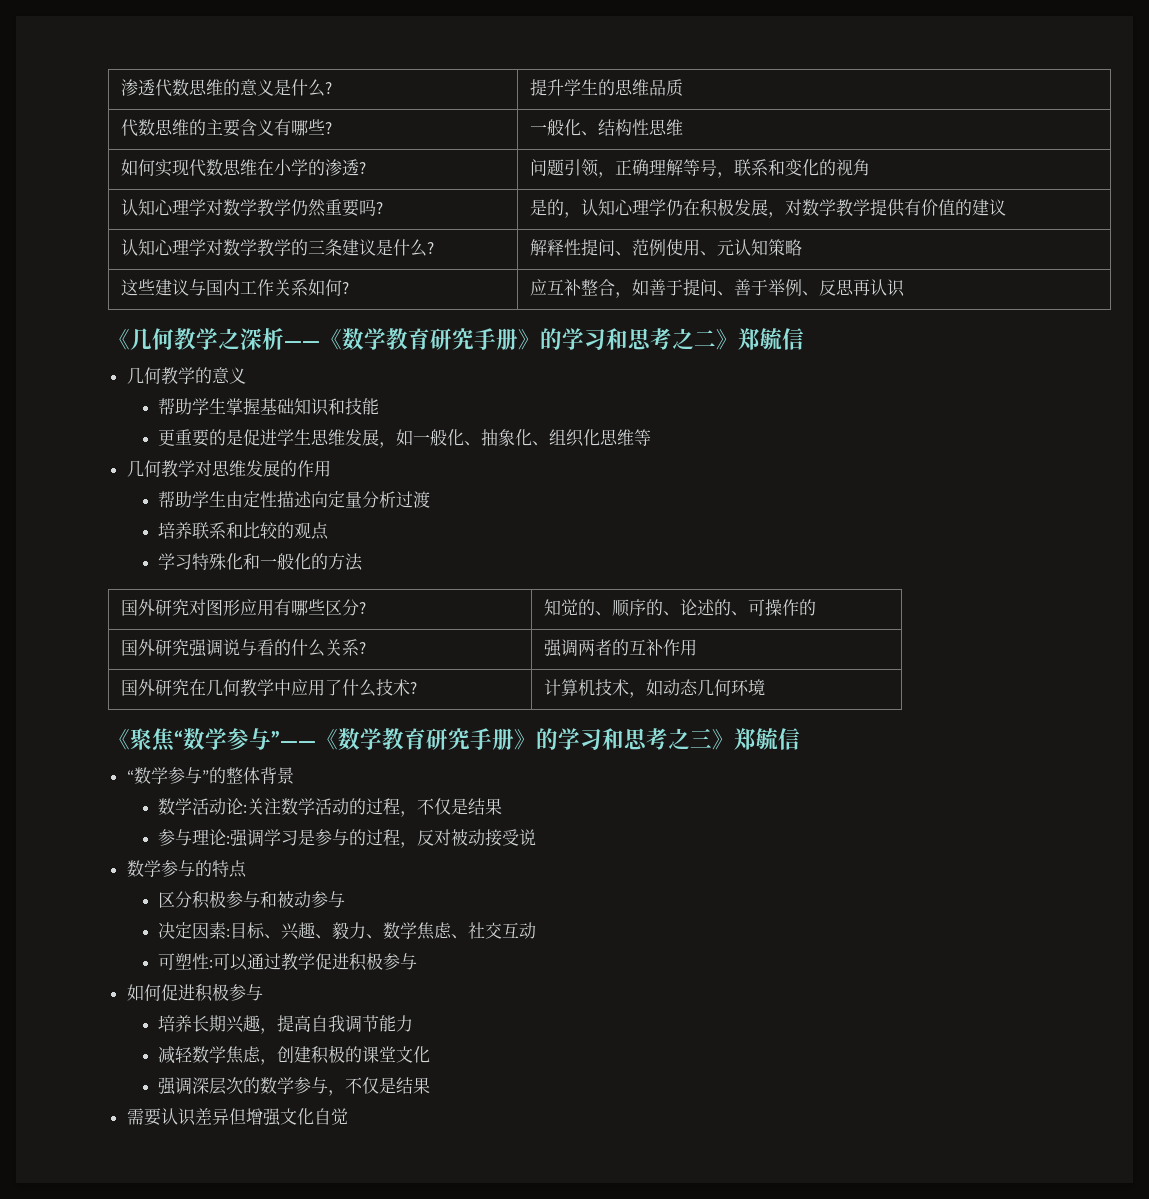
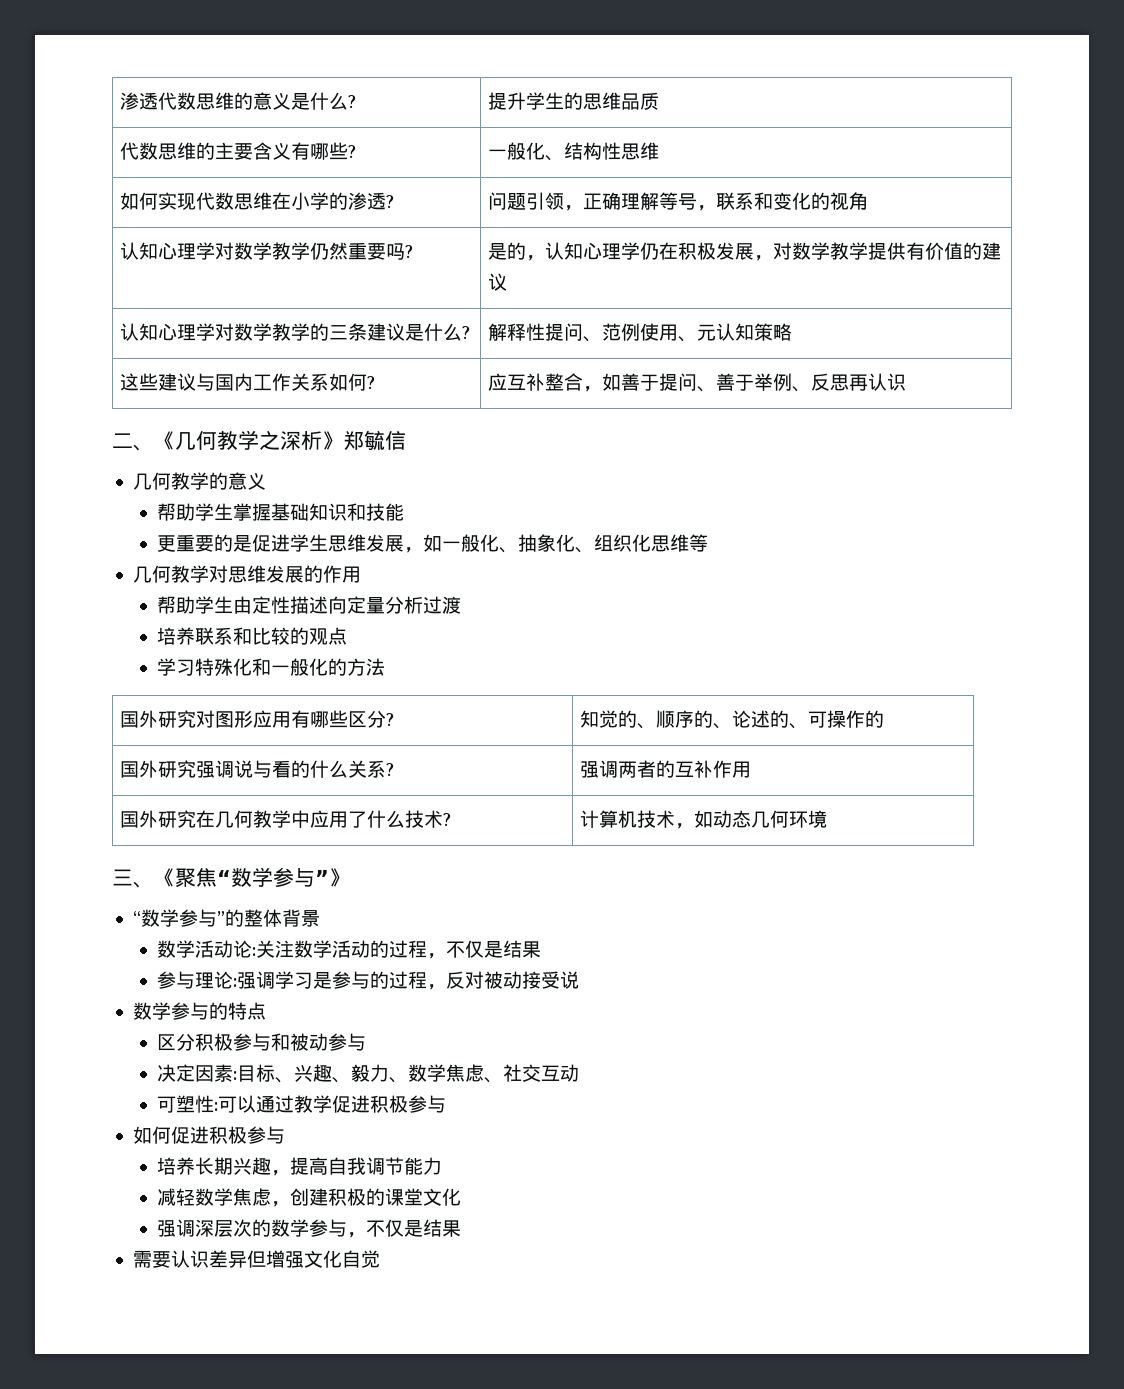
- 《几何教学之深析——《数学教育研究手册》的学习和思考之二》郑毓信
+ 二、《几何教学之深析》郑毓信
- 《聚焦“数学参与”——《数学教育研究手册》的学习和思考之三》郑毓信
+ 三、《聚焦“数学参与”》

